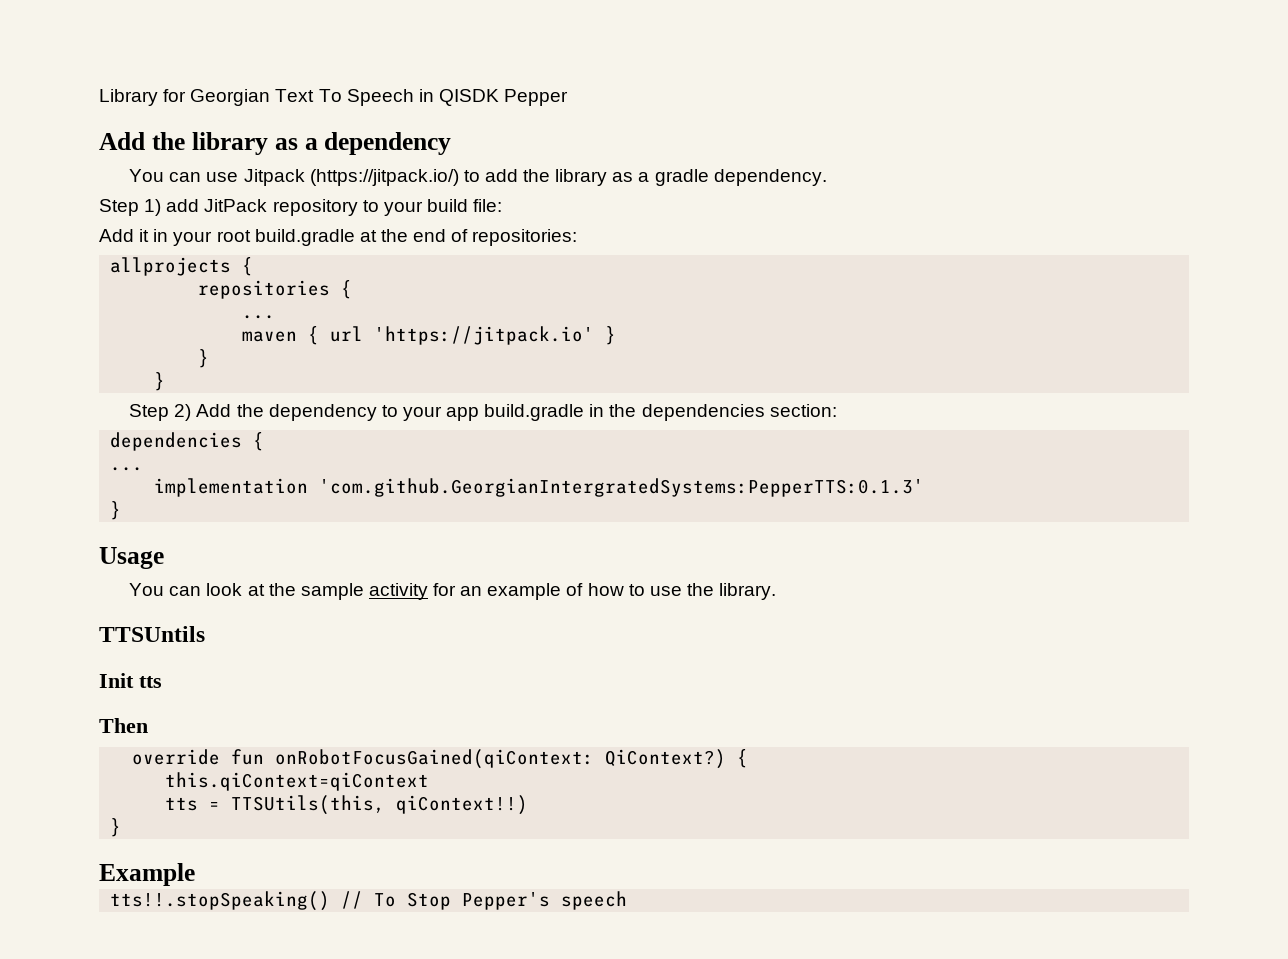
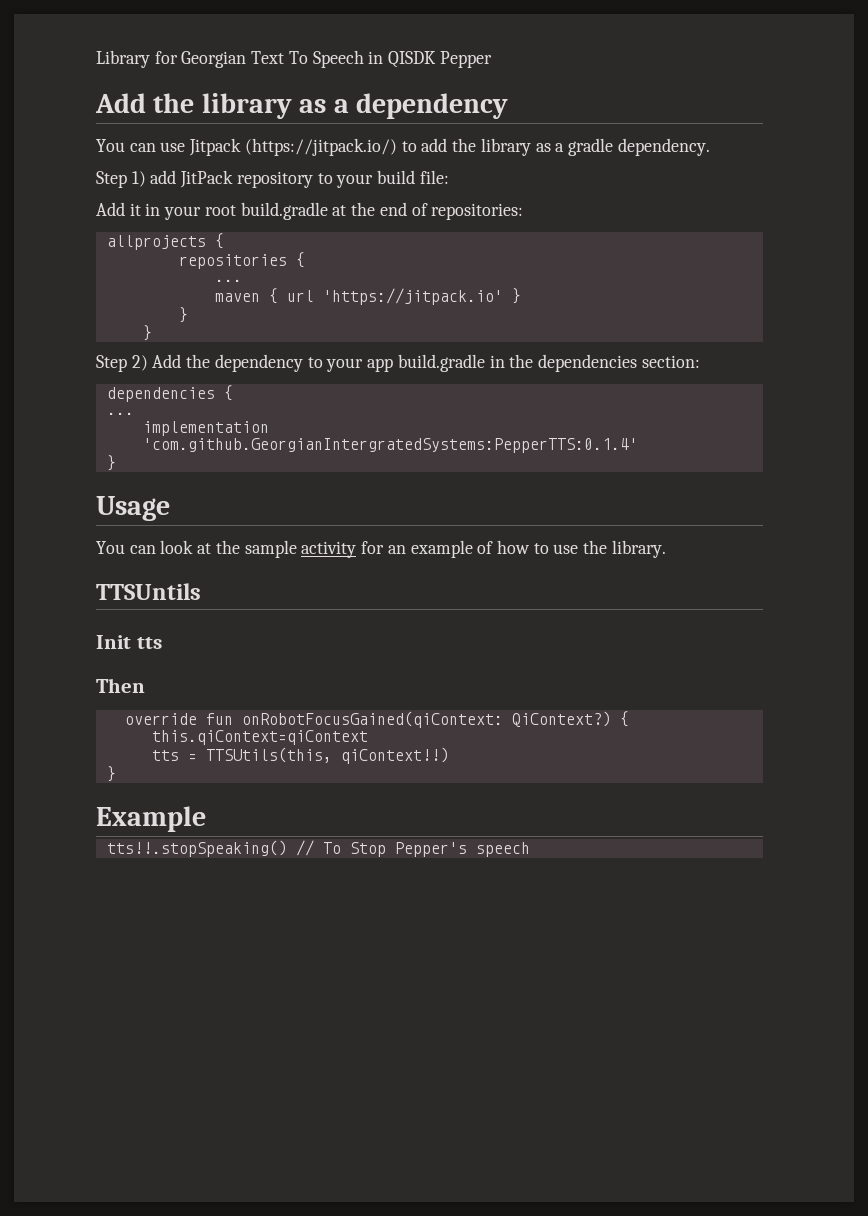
- implementation 'com.github.GeorgianIntergratedSystems:PepperTTS:0.1.3'
+ implementation 'com.github.GeorgianIntergratedSystems:PepperTTS:0.1.4'

